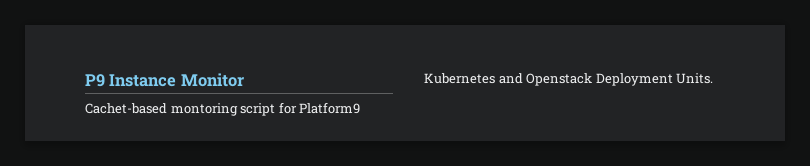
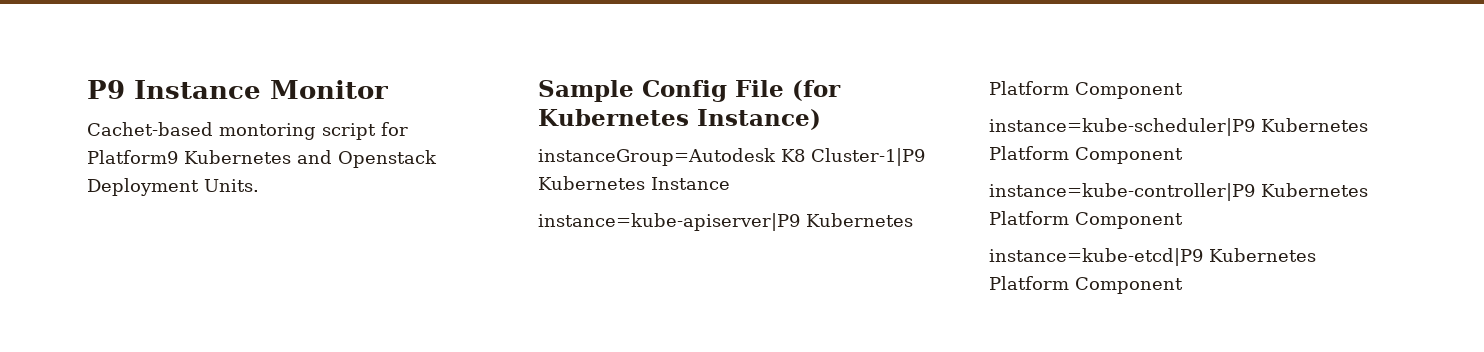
+ Sample Config File (for Kubernetes Instance)
+ instanceGroup=Autodesk K8 Cluster-1|P9 Kubernetes Instance
+ instance=kube-apiserver|P9 Kubernetes Platform Component
+ instance=kube-scheduler|P9 Kubernetes Platform Component
+ instance=kube-controller|P9 Kubernetes Platform Component
+ instance=kube-etcd|P9 Kubernetes Platform Component

